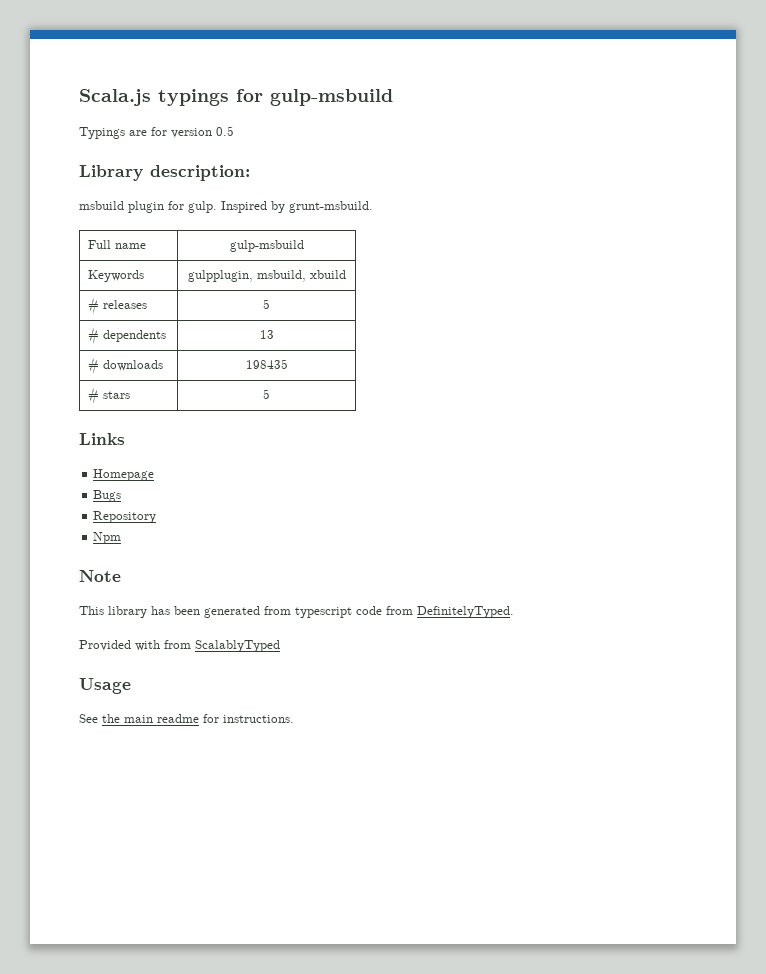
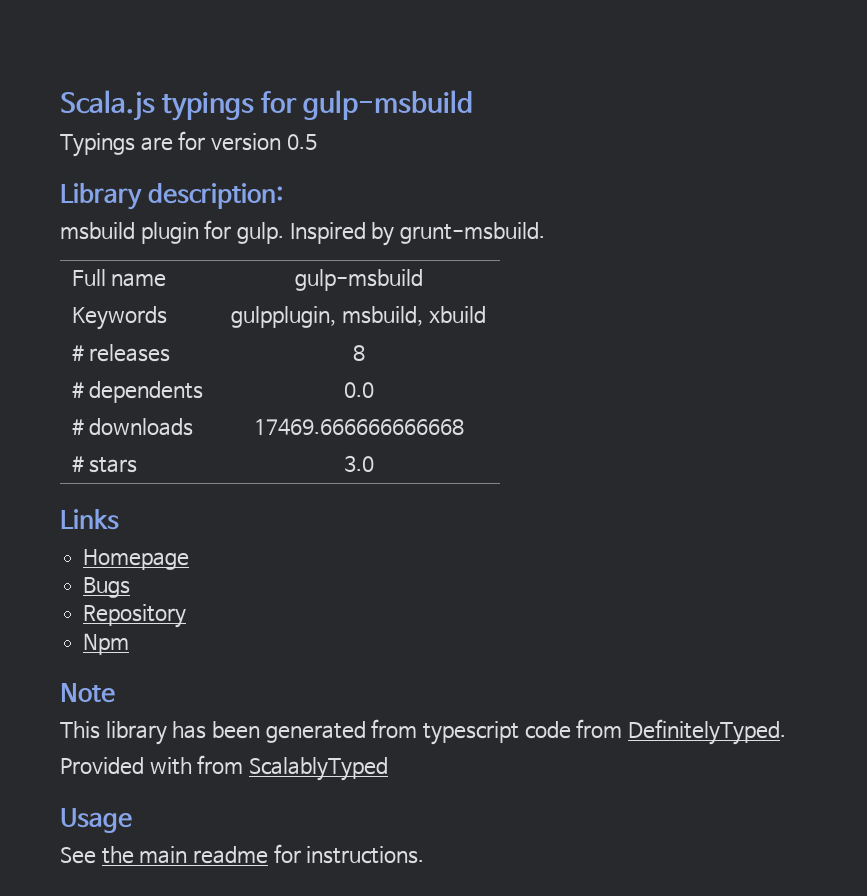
- # releases | 5
+ # releases | 8
- # dependents | 13
+ # dependents | 0.0
- # downloads | 198435
+ # downloads | 17469.666666666668
- # stars | 5
+ # stars | 3.0

